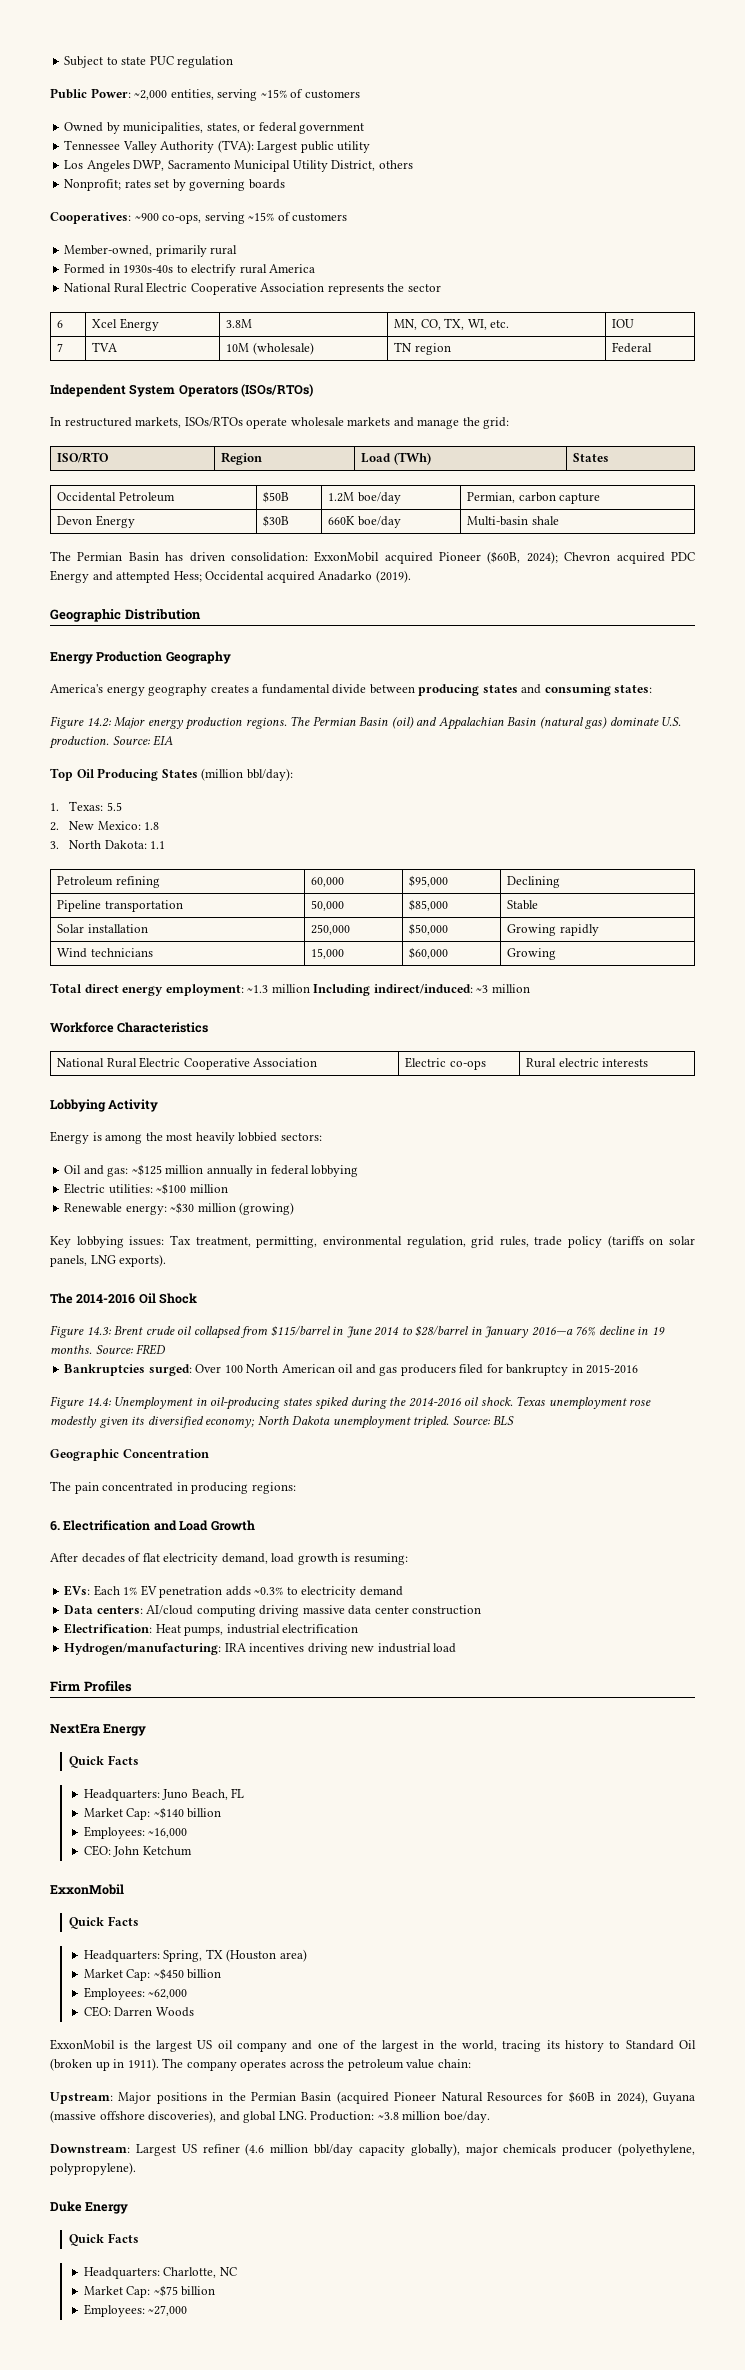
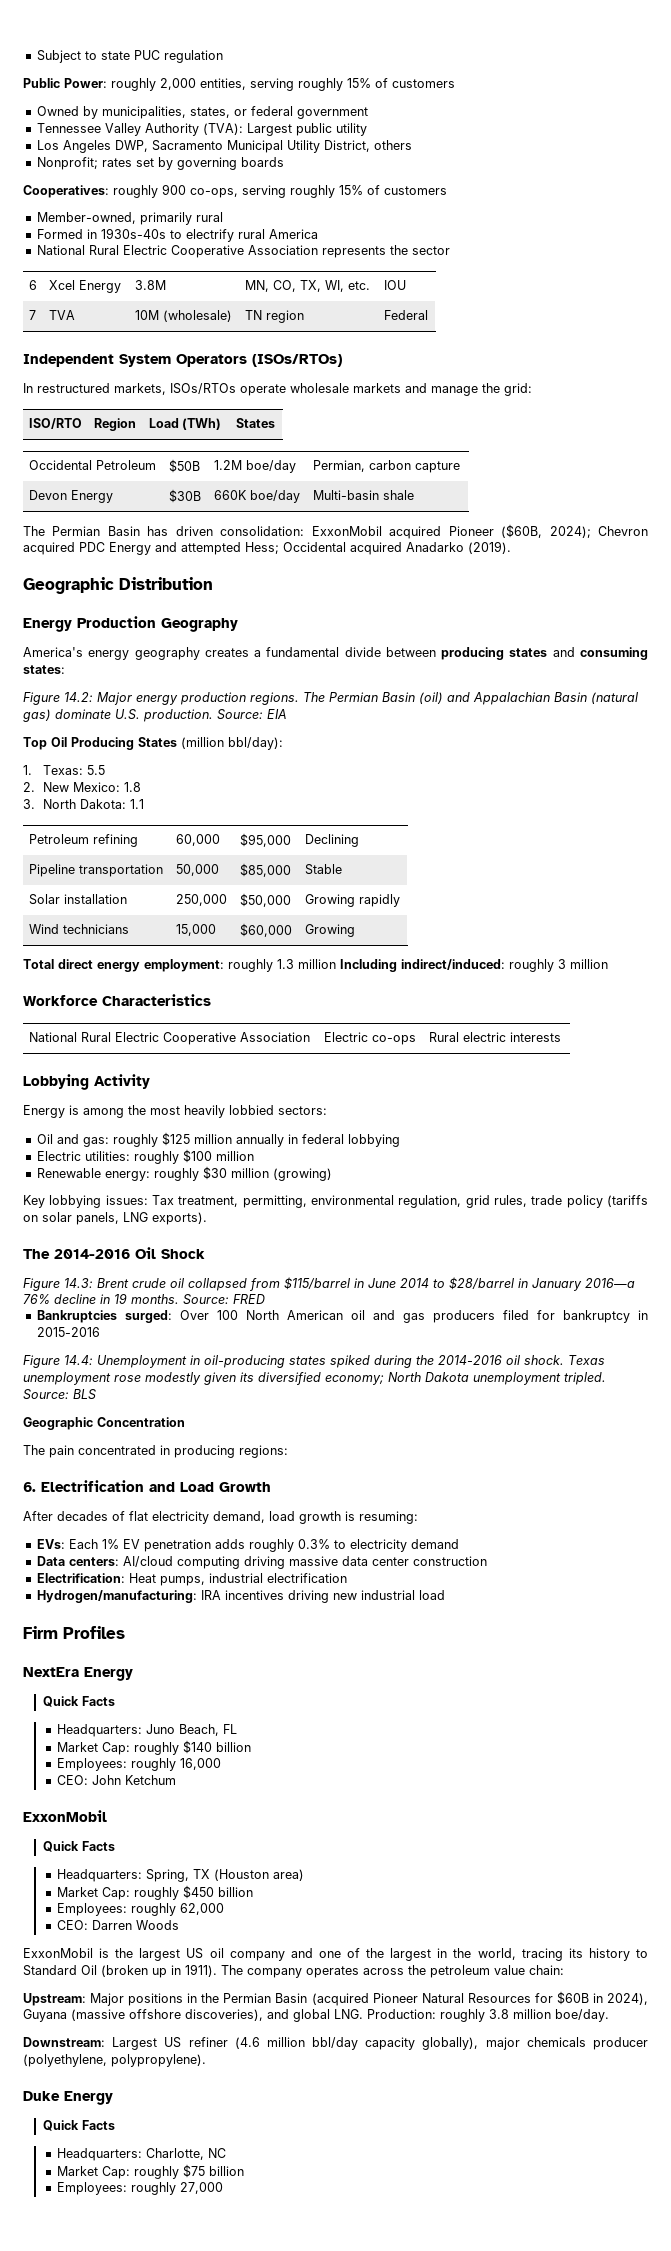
- Public Power: ~2,000 entities, serving ~15% of customers
+ Public Power: roughly 2,000 entities, serving roughly 15% of customers
- Cooperatives: ~900 co-ops, serving ~15% of customers
+ Cooperatives: roughly 900 co-ops, serving roughly 15% of customers
- Total direct energy employment: ~1.3 million Including indirect/induced: ~3 million
+ Total direct energy employment: roughly 1.3 million Including indirect/induced: roughly 3 million
- Oil and gas: ~$125 million annually in federal lobbying
+ Oil and gas: roughly $125 million annually in federal lobbying
- Electric utilities: ~$100 million
+ Electric utilities: roughly $100 million
- Renewable energy: ~$30 million (growing)
+ Renewable energy: roughly $30 million (growing)
- EVs: Each 1% EV penetration adds ~0.3% to electricity demand
+ EVs: Each 1% EV penetration adds roughly 0.3% to electricity demand
- Market Cap: ~$140 billion
- Employees: ~16,000
+ Market Cap: roughly $140 billion
+ Employees: roughly 16,000
- Market Cap: ~$450 billion
- Employees: ~62,000
+ Market Cap: roughly $450 billion
+ Employees: roughly 62,000
- Upstream: Major positions in the Permian Basin (acquired Pioneer Natural Resources for $60B in 2024), Guyana (massive offshore discoveries), and global LNG. Production: ~3.8 million boe/day.
+ Upstream: Major positions in the Permian Basin (acquired Pioneer Natural Resources for $60B in 2024), Guyana (massive offshore discoveries), and global LNG. Production: roughly 3.8 million boe/day.
- Market Cap: ~$75 billion
- Employees: ~27,000
+ Market Cap: roughly $75 billion
+ Employees: roughly 27,000

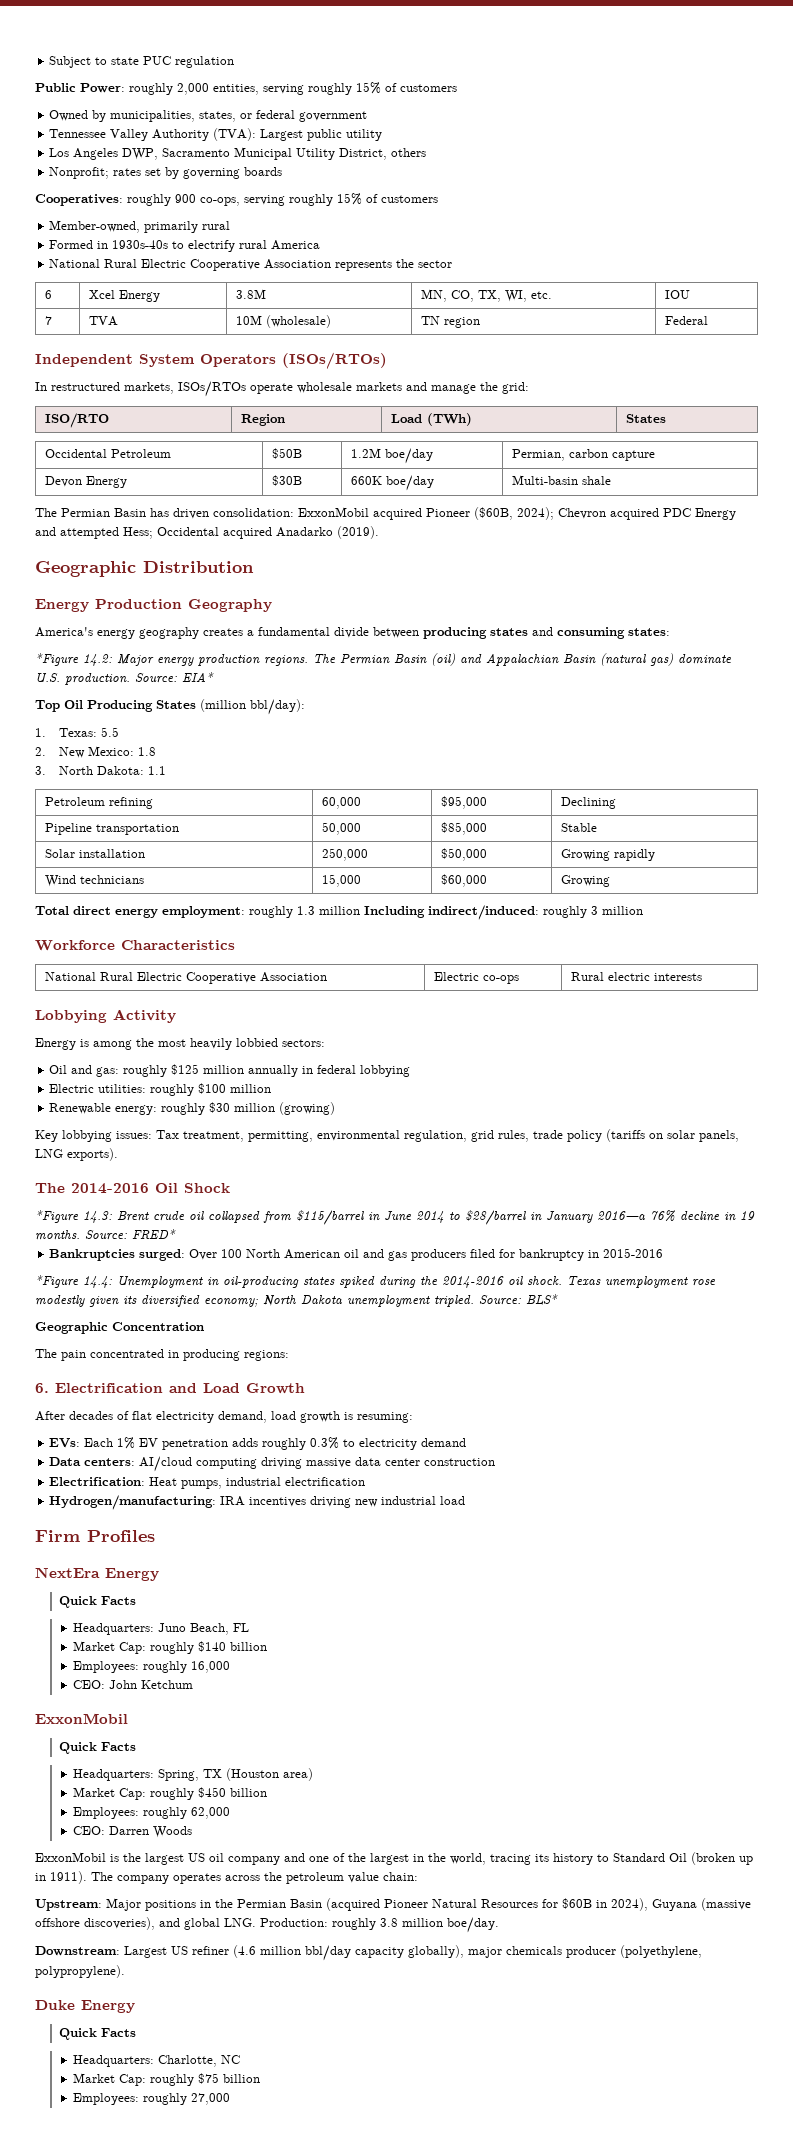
- Figure 14.2: Major energy production regions.
+ *Figure 14.2: Major energy production regions.
- Source: EIA
+ Source: EIA*
- Figure 14.3: Brent crude oil collapsed from $115/barrel in June 2014 to $28/barrel in January 2016—a 76% decline in 19 months.
+ *Figure 14.3: Brent crude oil collapsed from $115/barrel in June 2014 to $28/barrel in January 2016—a 76% decline in 19 months.
- Source: FRED
+ Source: FRED*
- Figure 14.4: Unemployment in oil-producing states spiked during the 2014-2016 oil shock.
+ *Figure 14.4: Unemployment in oil-producing states spiked during the 2014-2016 oil shock.
- Source: BLS
+ Source: BLS*

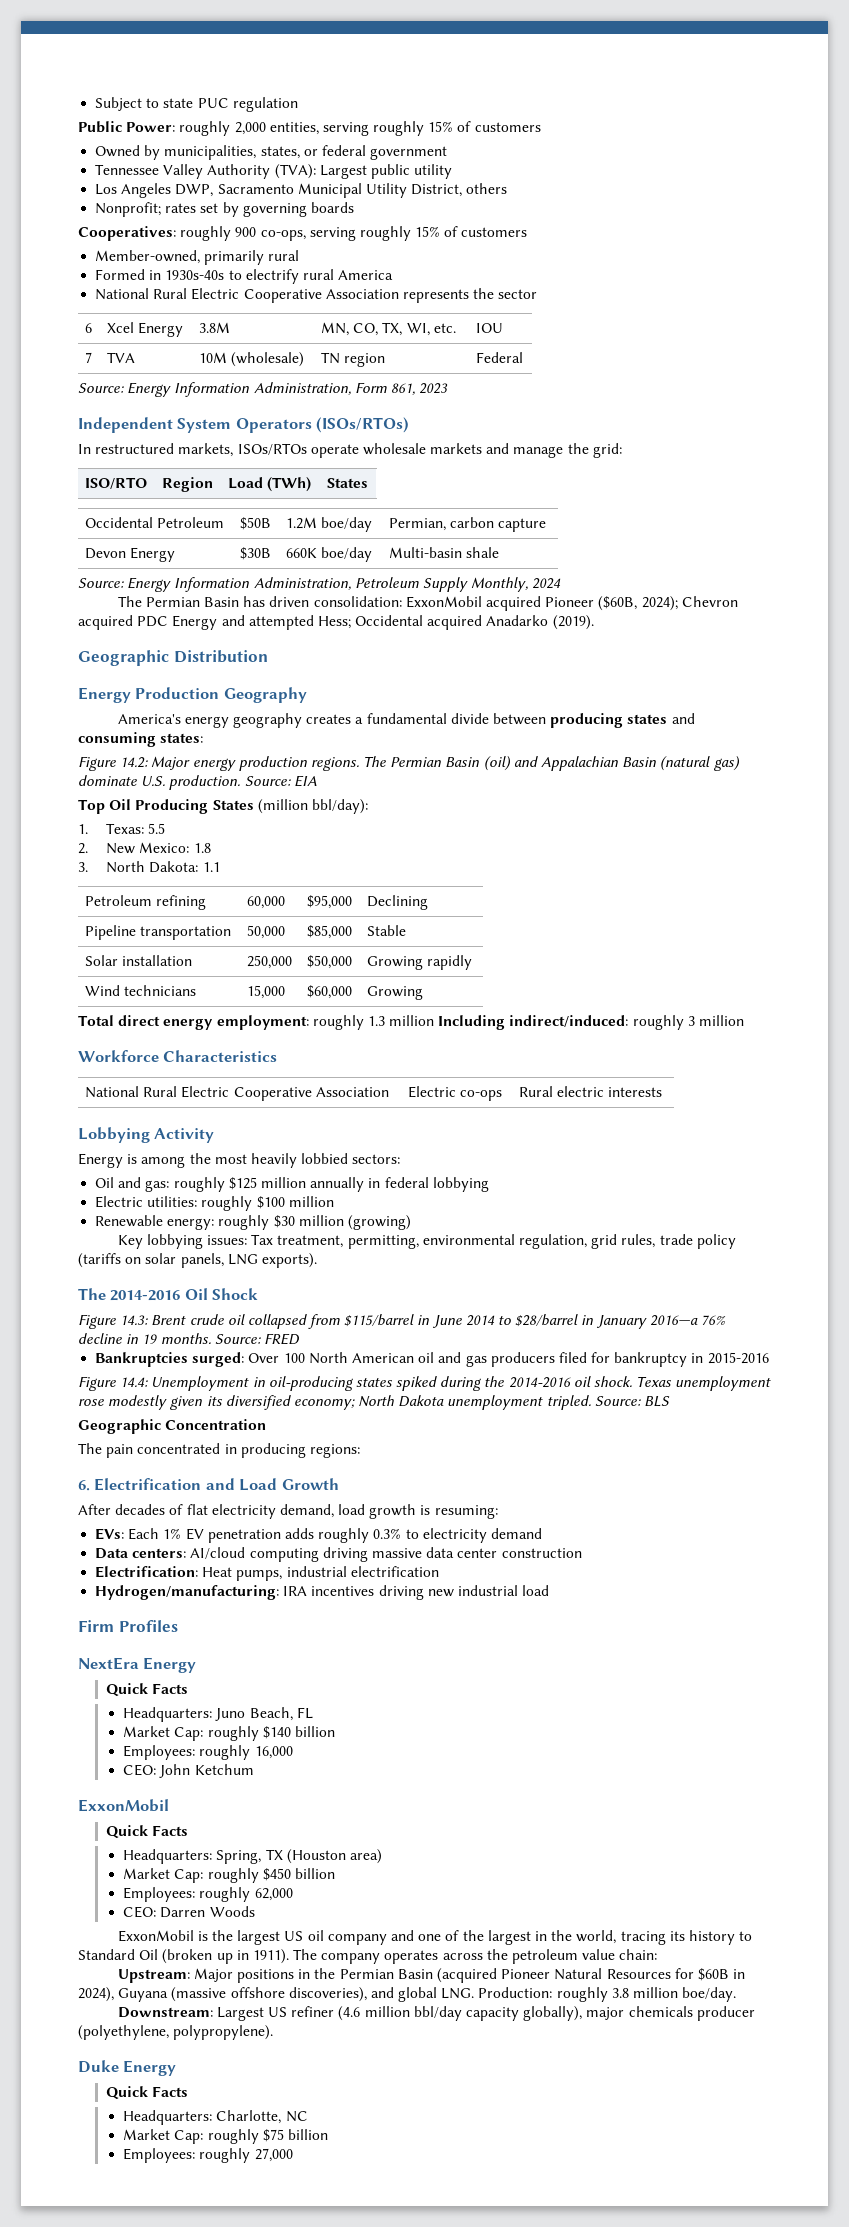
+ Source: Energy Information Administration, Form 861, 2023
+ Source: Energy Information Administration, Petroleum Supply Monthly, 2024
- *Figure 14.2: Major energy production regions.
+ Figure 14.2: Major energy production regions.
- Source: EIA*
+ Source: EIA
- *Figure 14.3: Brent crude oil collapsed from $115/barrel in June 2014 to $28/barrel in January 2016—a 76% decline in 19 months.
+ Figure 14.3: Brent crude oil collapsed from $115/barrel in June 2014 to $28/barrel in January 2016—a 76% decline in 19 months.
- Source: FRED*
+ Source: FRED
- *Figure 14.4: Unemployment in oil-producing states spiked during the 2014-2016 oil shock.
+ Figure 14.4: Unemployment in oil-producing states spiked during the 2014-2016 oil shock.
- Source: BLS*
+ Source: BLS

